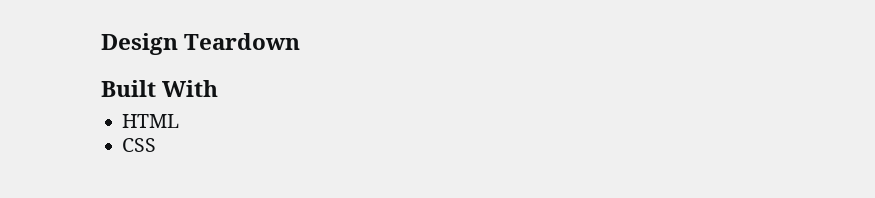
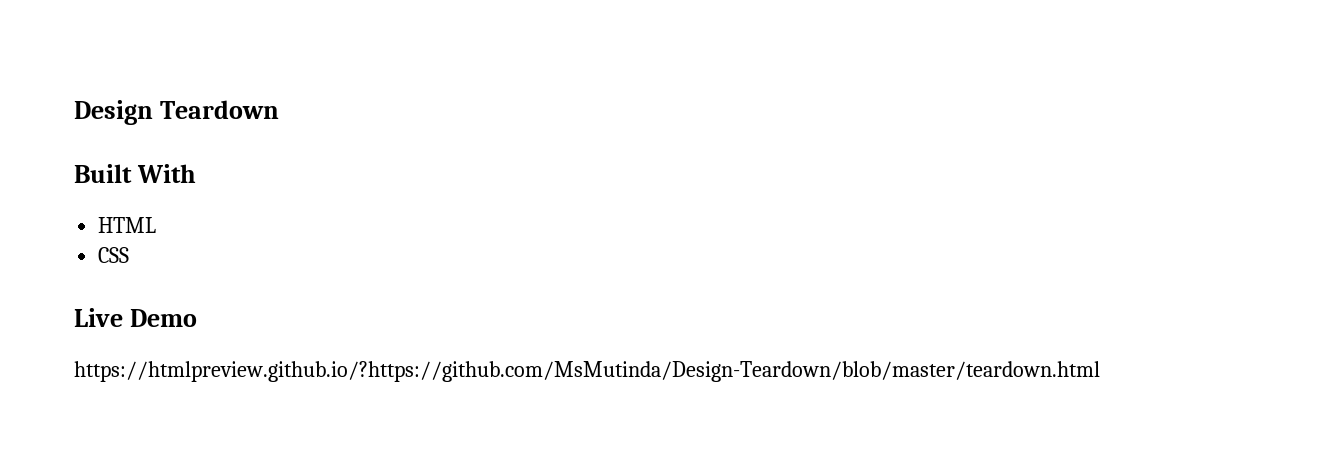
+ Live Demo
+ https://htmlpreview.github.io/?https://github.com/MsMutinda/Design-Teardown/blob/master/teardown.html

